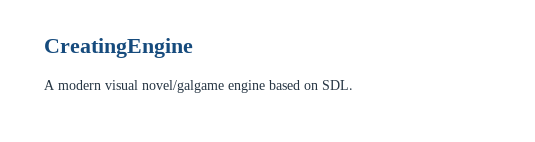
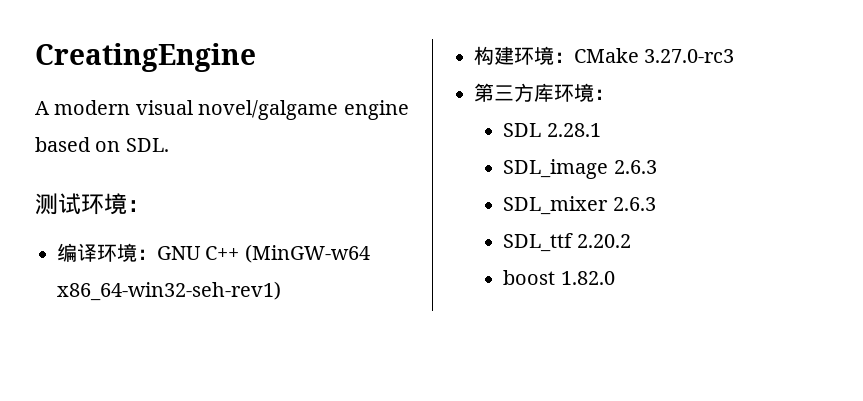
+ 测试环境：
+ 编译环境：GNU C++ (MinGW-w64 x86_64-win32-seh-rev1)
+ 构建环境：CMake 3.27.0-rc3
+ 第三方库环境：
+ SDL 2.28.1
+ SDL_image 2.6.3
+ SDL_mixer 2.6.3
+ SDL_ttf 2.20.2
+ boost 1.82.0

